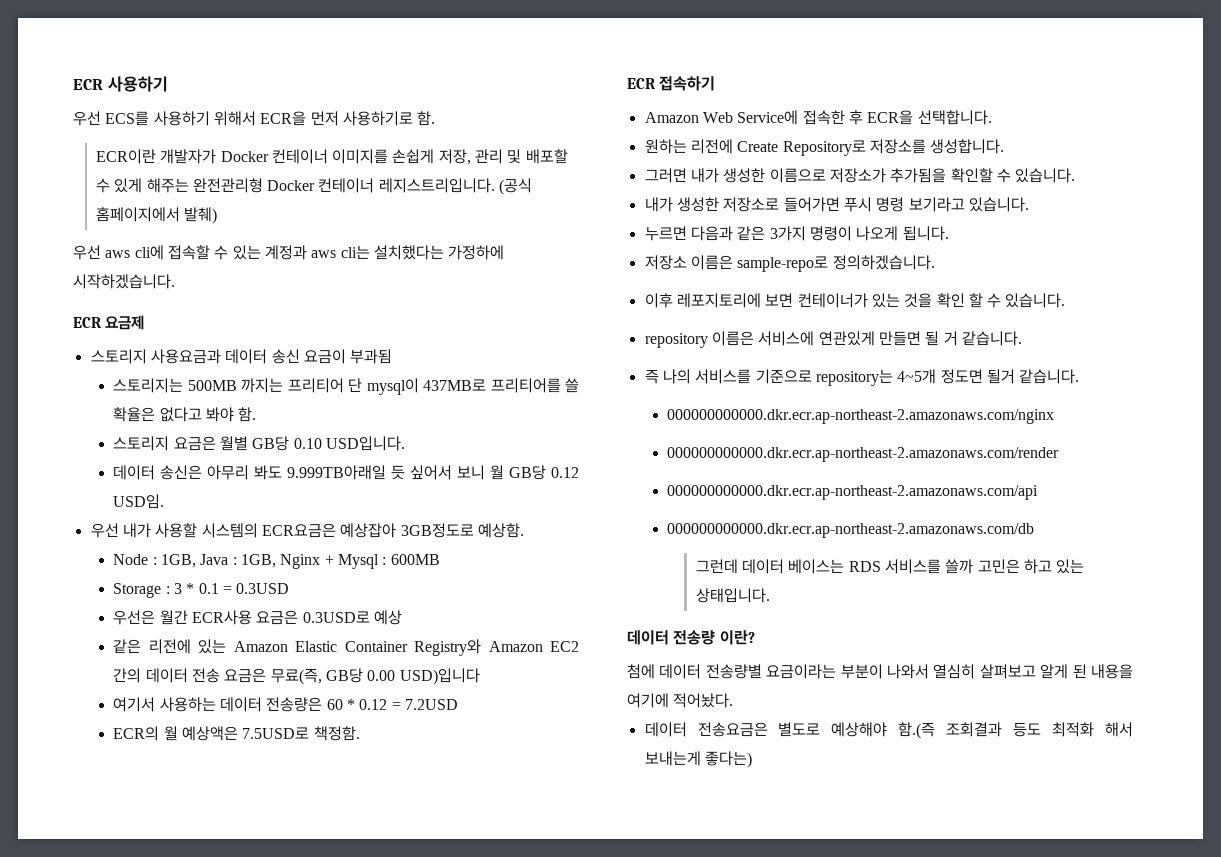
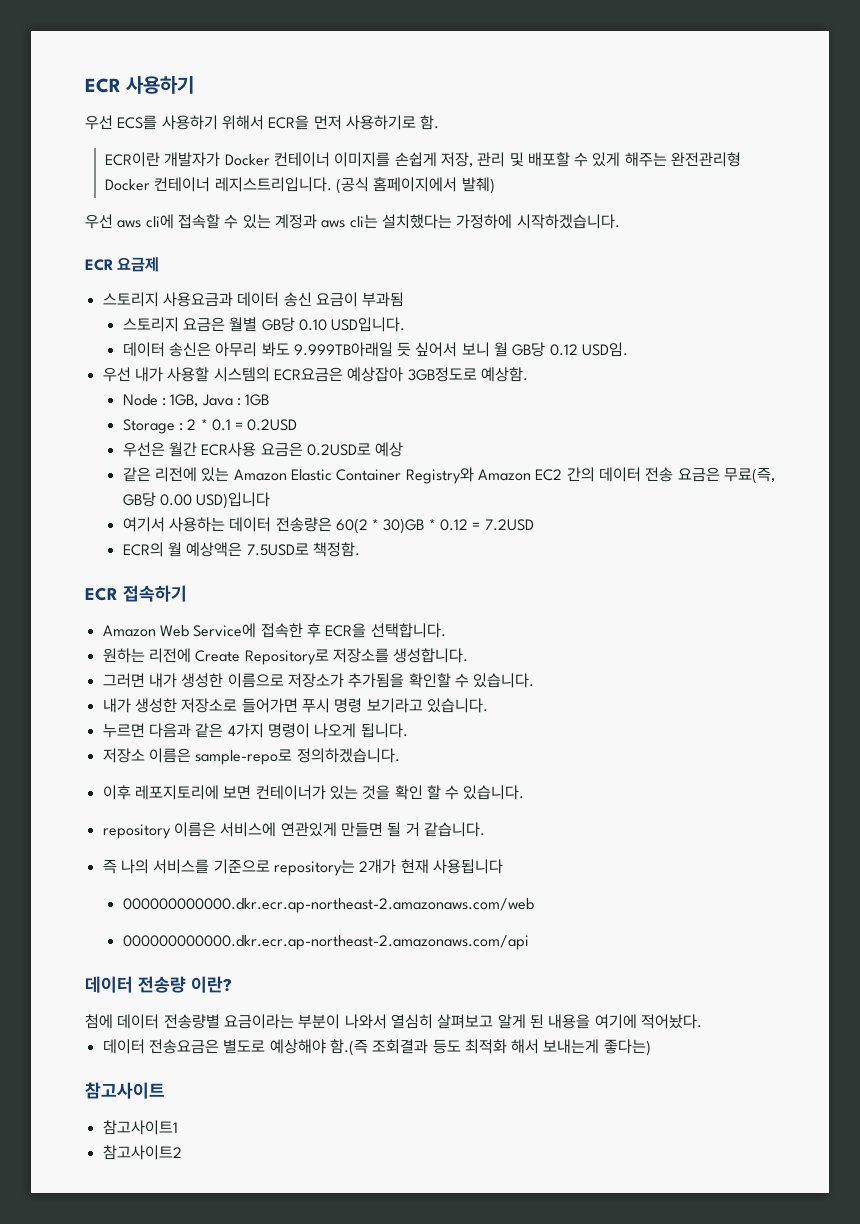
- 스토리지는 500MB 까지는 프리티어 단 mysql이 437MB로 프리티어를 쓸 확율은 없다고 봐야 함.
- Node : 1GB, Java : 1GB, Nginx + Mysql : 600MB
+ Node : 1GB, Java : 1GB
- Storage : 3 * 0.1 = 0.3USD
+ Storage : 2 * 0.1 = 0.2USD
- 우선은 월간 ECR사용 요금은 0.3USD로 예상
+ 우선은 월간 ECR사용 요금은 0.2USD로 예상
- 여기서 사용하는 데이터 전송량은 60 * 0.12 = 7.2USD
+ 여기서 사용하는 데이터 전송량은 60(2 * 30)GB * 0.12 = 7.2USD
- 누르면 다음과 같은 3가지 명령이 나오게 됩니다.
+ 누르면 다음과 같은 4가지 명령이 나오게 됩니다.
- 즉 나의 서비스를 기준으로 repository는 4~5개 정도면 될거 같습니다.
- 000000000000.dkr.ecr.ap-northeast-2.amazonaws.com/nginx
- 000000000000.dkr.ecr.ap-northeast-2.amazonaws.com/render
+ 즉 나의 서비스를 기준으로 repository는 2개가 현재 사용됩니다
+ 000000000000.dkr.ecr.ap-northeast-2.amazonaws.com/web
  000000000000.dkr.ecr.ap-northeast-2.amazonaws.com/api
- 000000000000.dkr.ecr.ap-northeast-2.amazonaws.com/db
- 그런데 데이터 베이스는 RDS 서비스를 쓸까 고민은 하고 있는 상태입니다.
+ 참고사이트
+ 참고사이트1
+ 참고사이트2

